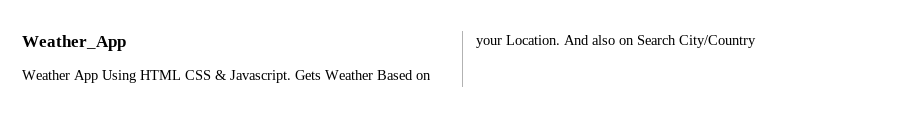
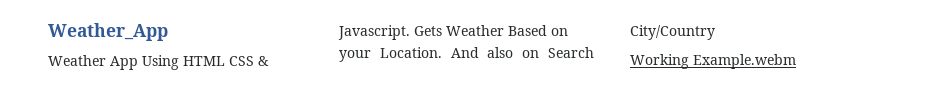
+ Working Example.webm

